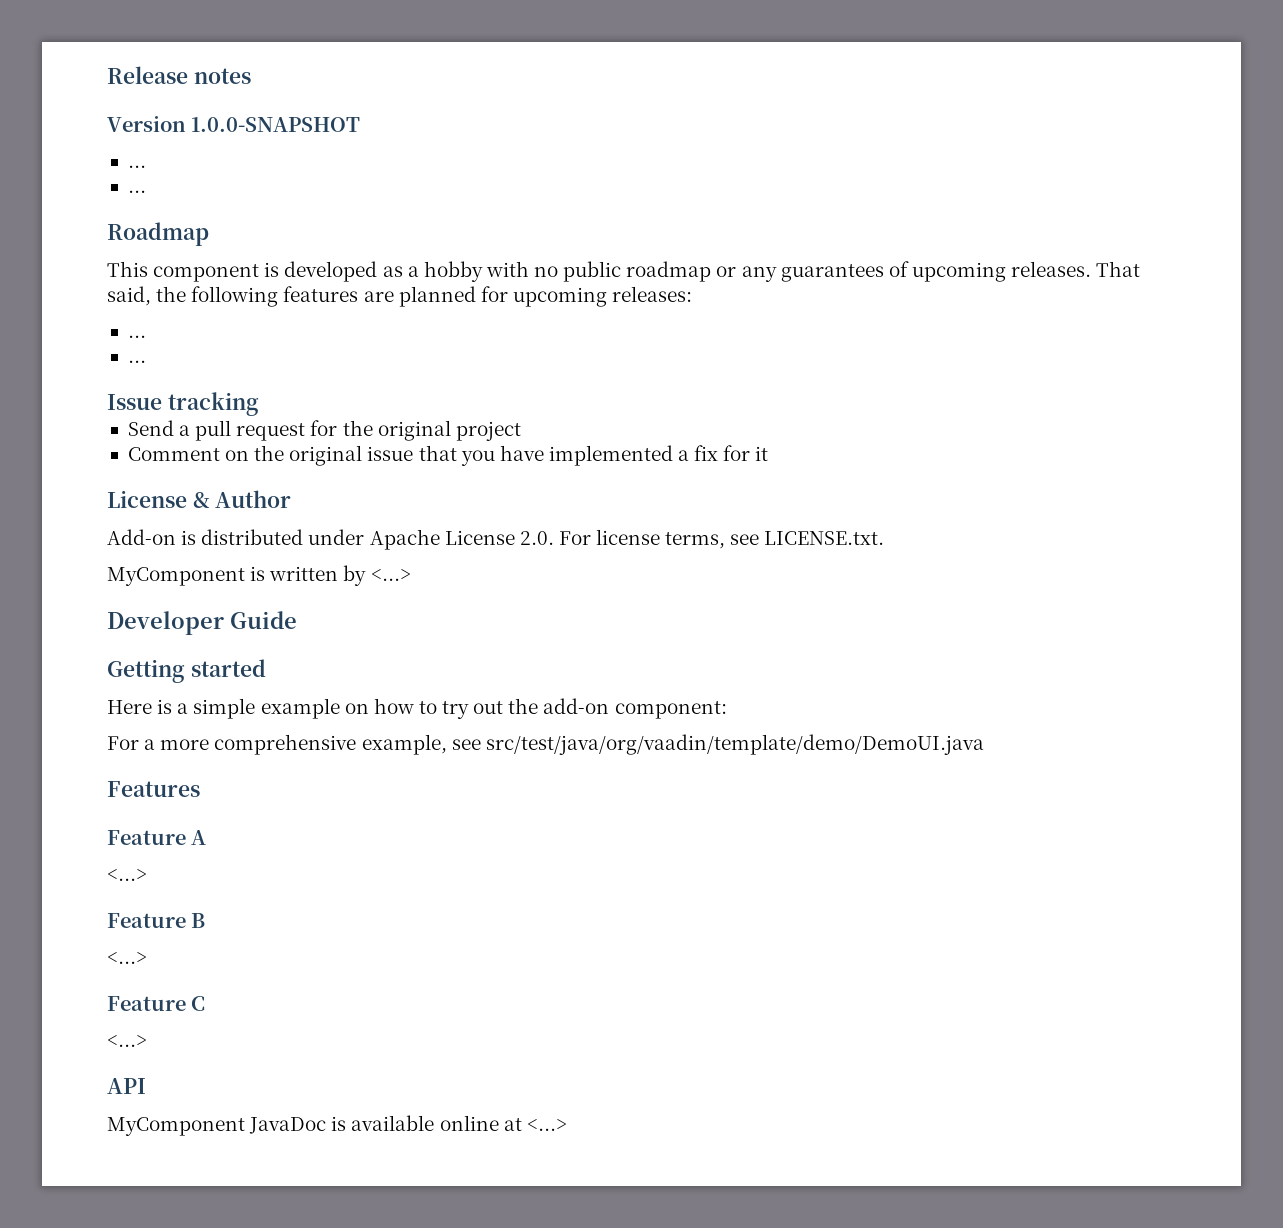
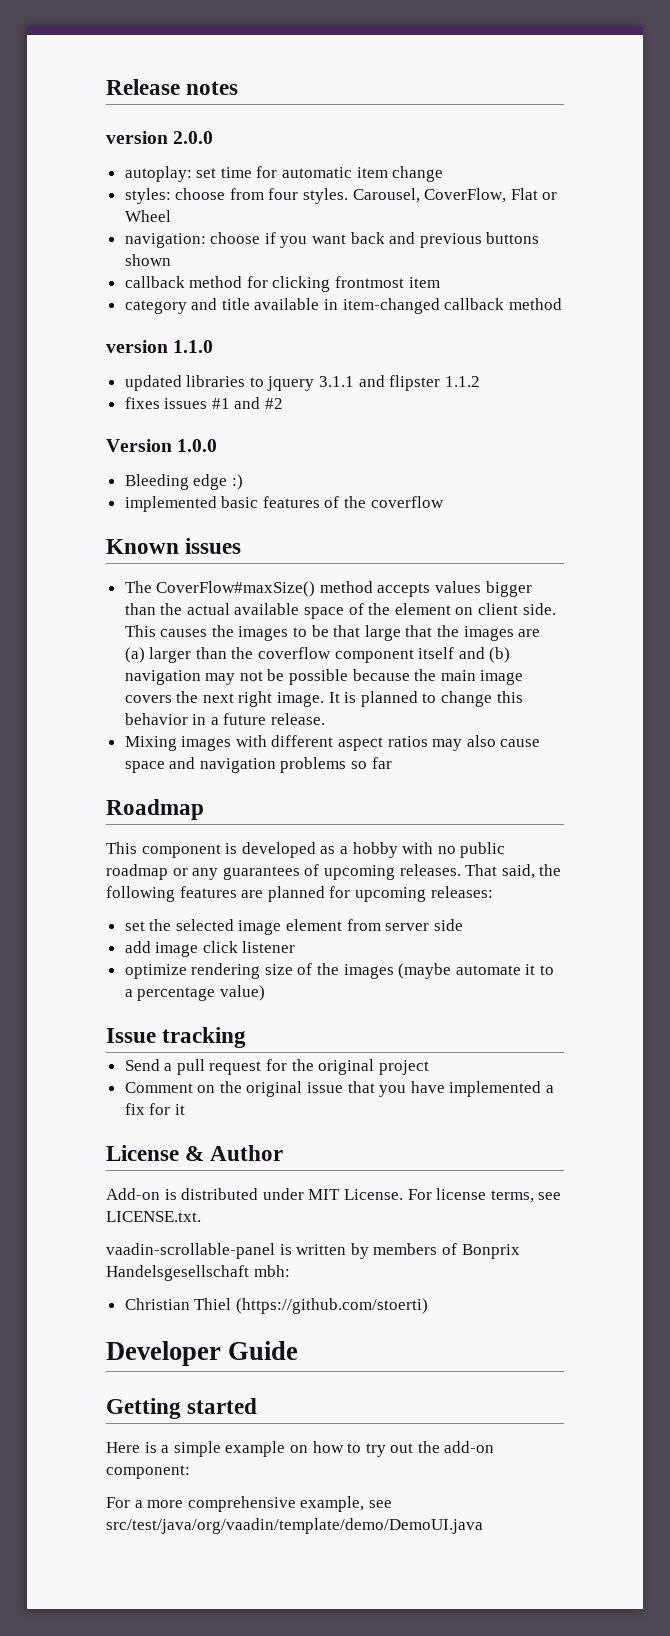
- Version 1.0.0-SNAPSHOT
- ...
- ...
+ version 2.0.0
+ autoplay: set time for automatic item change
+ styles: choose from four styles. Carousel, CoverFlow, Flat or Wheel
+ navigation: choose if you want back and previous buttons shown
+ callback method for clicking frontmost item
+ category and title available in item-changed callback method
+ version 1.1.0
+ updated libraries to jquery 3.1.1 and flipster 1.1.2
+ fixes issues #1 and #2
+ Version 1.0.0
+ Bleeding edge :)
+ implemented basic features of the coverflow
+ Known issues
+ The CoverFlow#maxSize() method accepts values bigger than the actual available space of the element on client side. This causes the images to be that large that the images are (a) larger than the coverflow component itself and (b) navigation may not be possible because the main image covers the next right image. It is planned to change this behavior in a future release.
+ Mixing images with different aspect ratios may also cause space and navigation problems so far
  That said, the following features are planned for upcoming releases:
- ...
- ...
+ set the selected image element from server side
+ add image click listener
+ optimize rendering size of the images (maybe automate it to a percentage value)
- Add-on is distributed under Apache License 2.0. For license terms, see LICENSE.txt.
+ Add-on is distributed under MIT License. For license terms, see LICENSE.txt.
- MyComponent is written by <...>
+ vaadin-scrollable-panel is written by members of Bonprix Handelsgesellschaft mbh:
+ Christian Thiel (https://github.com/stoerti)
- Features
- Feature A
- <...>
- Feature B
- <...>
- Feature C
- <...>
- API
- MyComponent JavaDoc is available online at <...>

